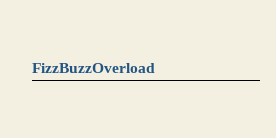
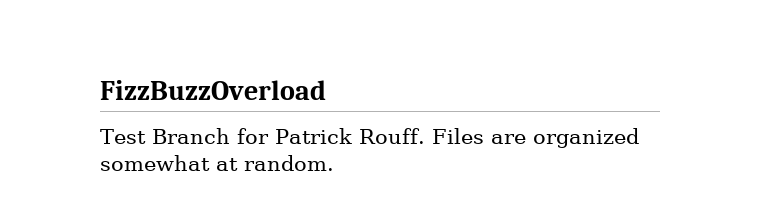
+ Test Branch for Patrick Rouff. Files are organized somewhat at random.

